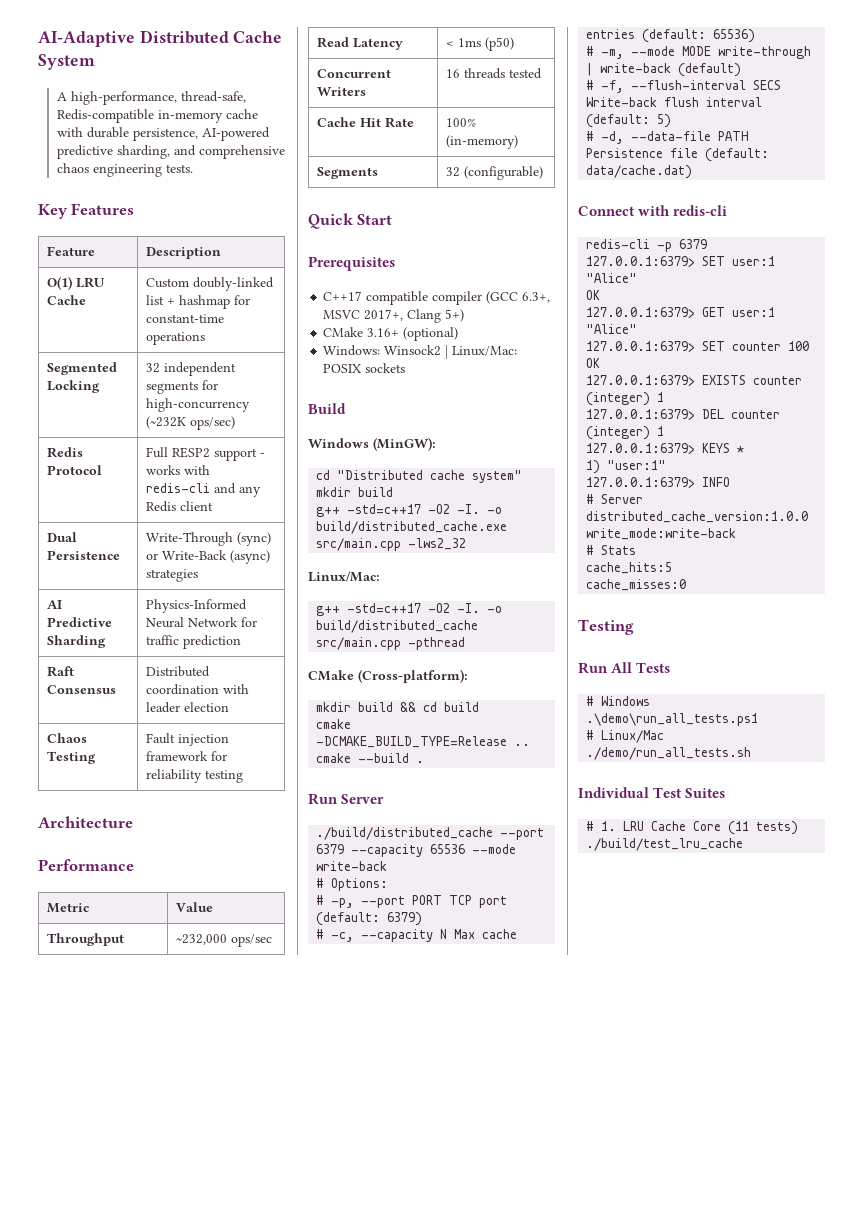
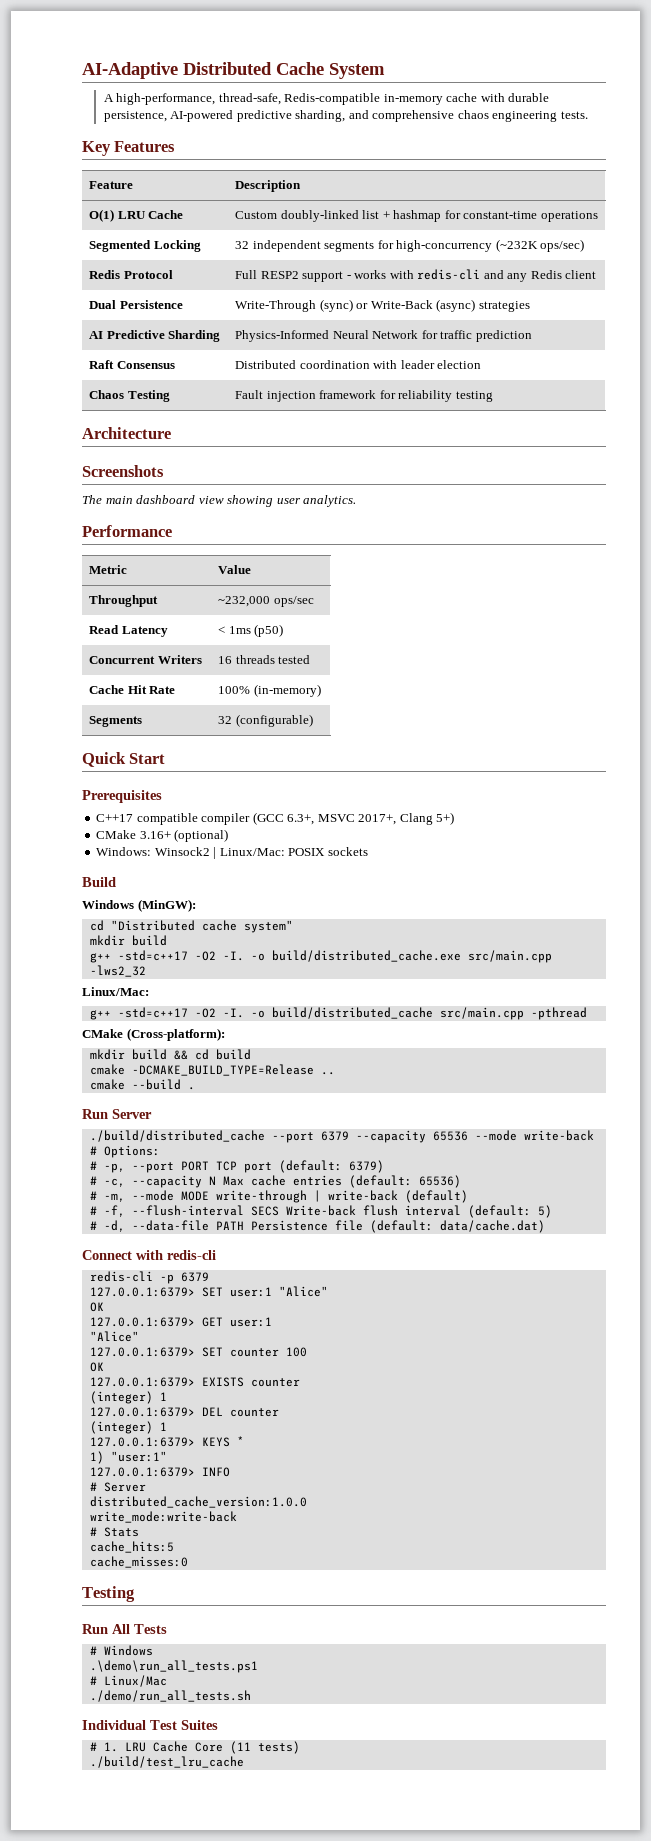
+ Screenshots
+ The main dashboard view showing user analytics.

